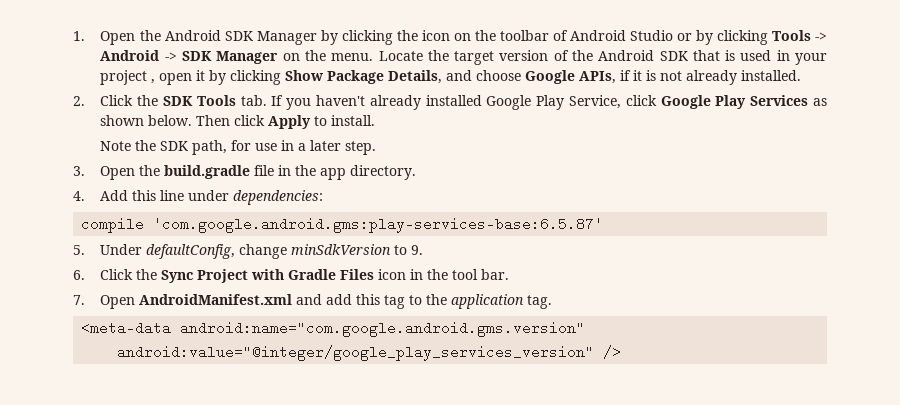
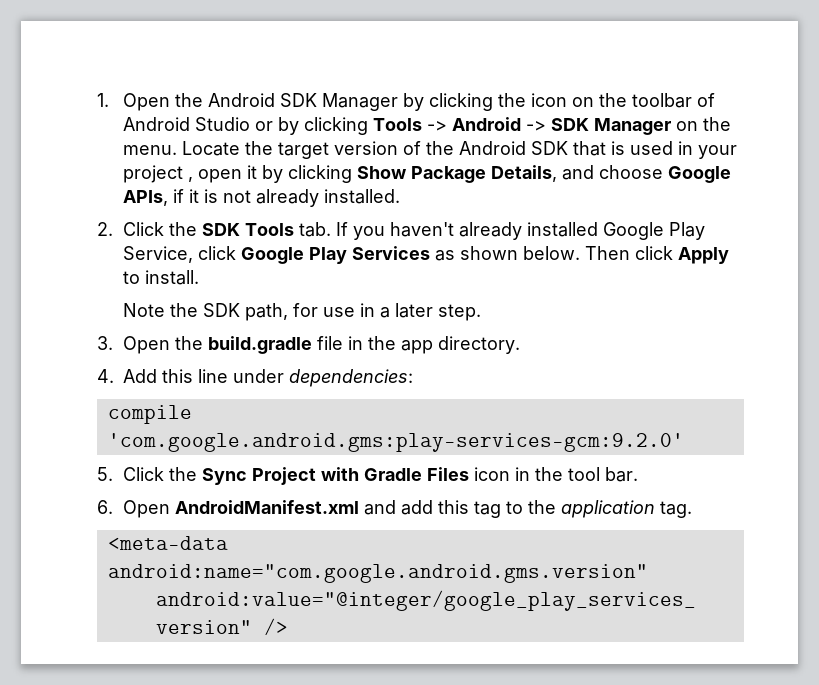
- compile 'com.google.android.gms:play-services-base:6.5.87'
- 5. Under defaultConfig, change minSdkVersion to 9.
- 6. Click the Sync Project with Gradle Files icon in the tool bar.
+ compile 'com.google.android.gms:play-services-gcm:9.2.0'
+ 5. Click the Sync Project with Gradle Files icon in the tool bar.
- 7. Open AndroidManifest.xml and add this tag to the application tag.
+ 6. Open AndroidManifest.xml and add this tag to the application tag.

